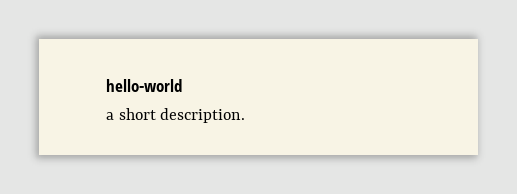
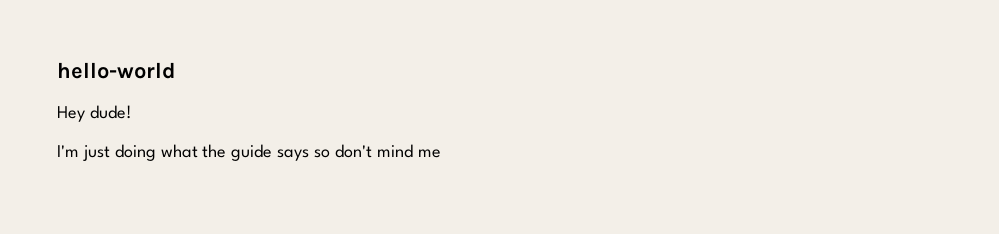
- a short description.
+ Hey dude!
+ I'm just doing what the guide says so don't mind me

